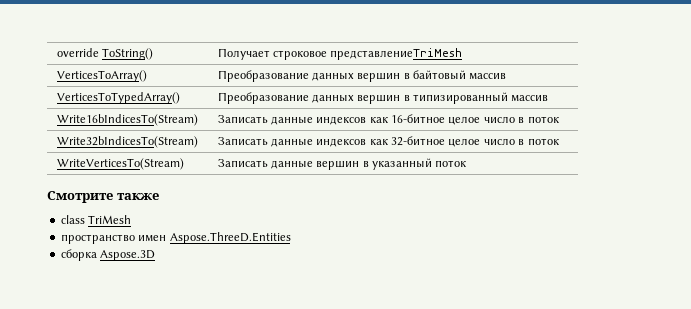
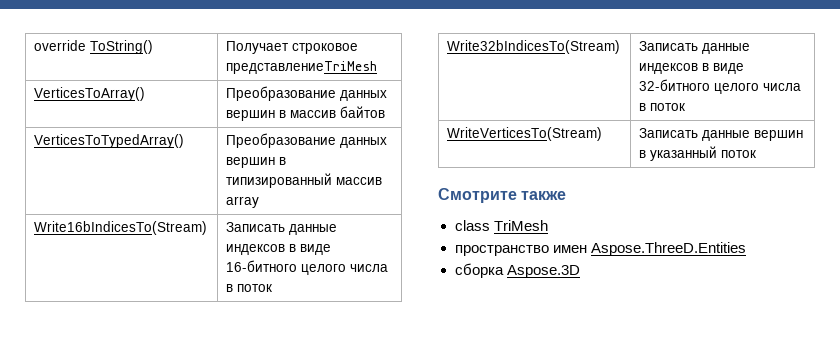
- VerticesToArray() | Преобразование данных вершин в байтовый массив
+ VerticesToArray() | Преобразование данных вершин в массив байтов
- VerticesToTypedArray() | Преобразование данных вершин в типизированный массив
+ VerticesToTypedArray() | Преобразование данных вершин в типизированный массив array
- Write16bIndicesTo(Stream) | Записать данные индексов как 16-битное целое число в поток
+ Write16bIndicesTo(Stream) | Записать данные индексов в виде 16-битного целого числа в поток
- Write32bIndicesTo(Stream) | Записать данные индексов как 32-битное целое число в поток
+ Write32bIndicesTo(Stream) | Записать данные индексов в виде 32-битного целого числа в поток

